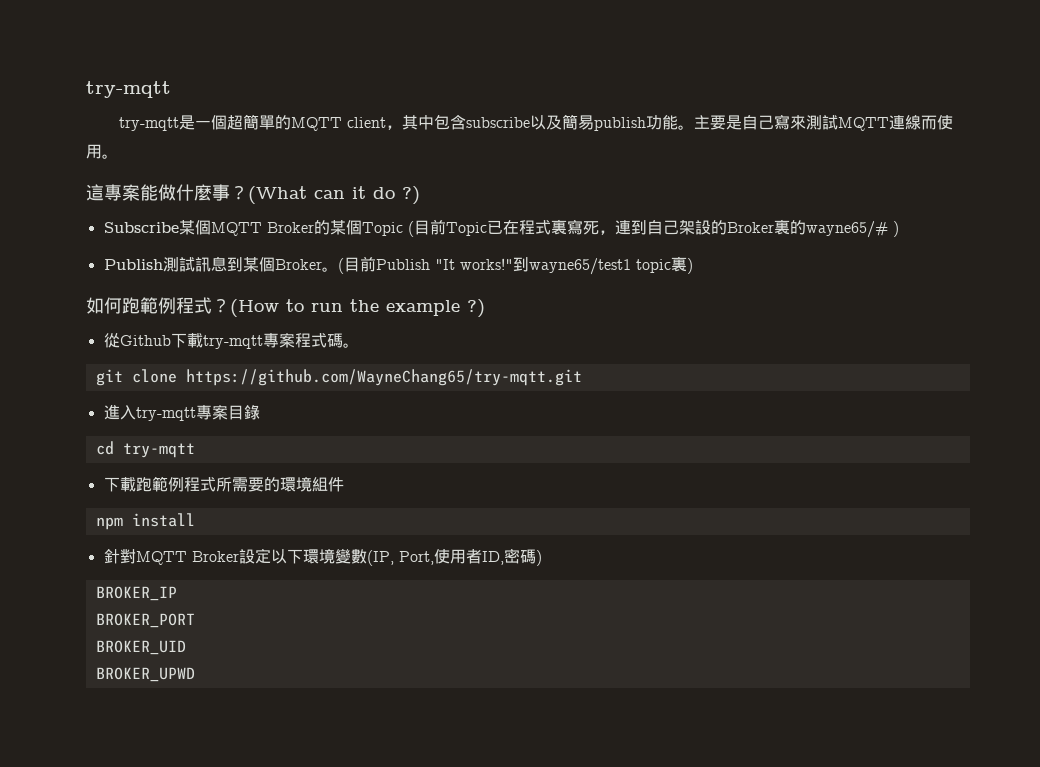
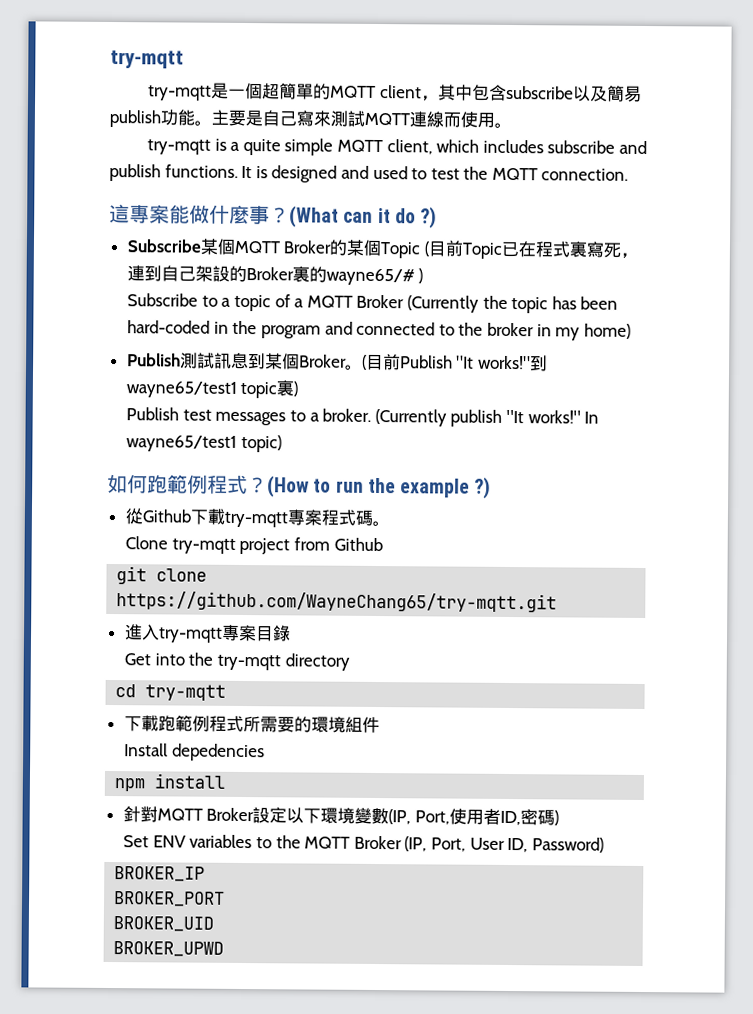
+ try-mqtt is a quite simple MQTT client, which includes subscribe and publish functions. It is designed and used to test the MQTT connection.
+ Subscribe to a topic of a MQTT Broker (Currently the topic has been hard-coded in the program and connected to the broker in my home)
+ Publish test messages to a broker. (Currently publish "It works!" In wayne65/test1 topic)
+ Clone try-mqtt project from Github
+ Get into the try-mqtt directory
+ Install depedencies
+ Set ENV variables to the MQTT Broker (IP, Port, User ID, Password)

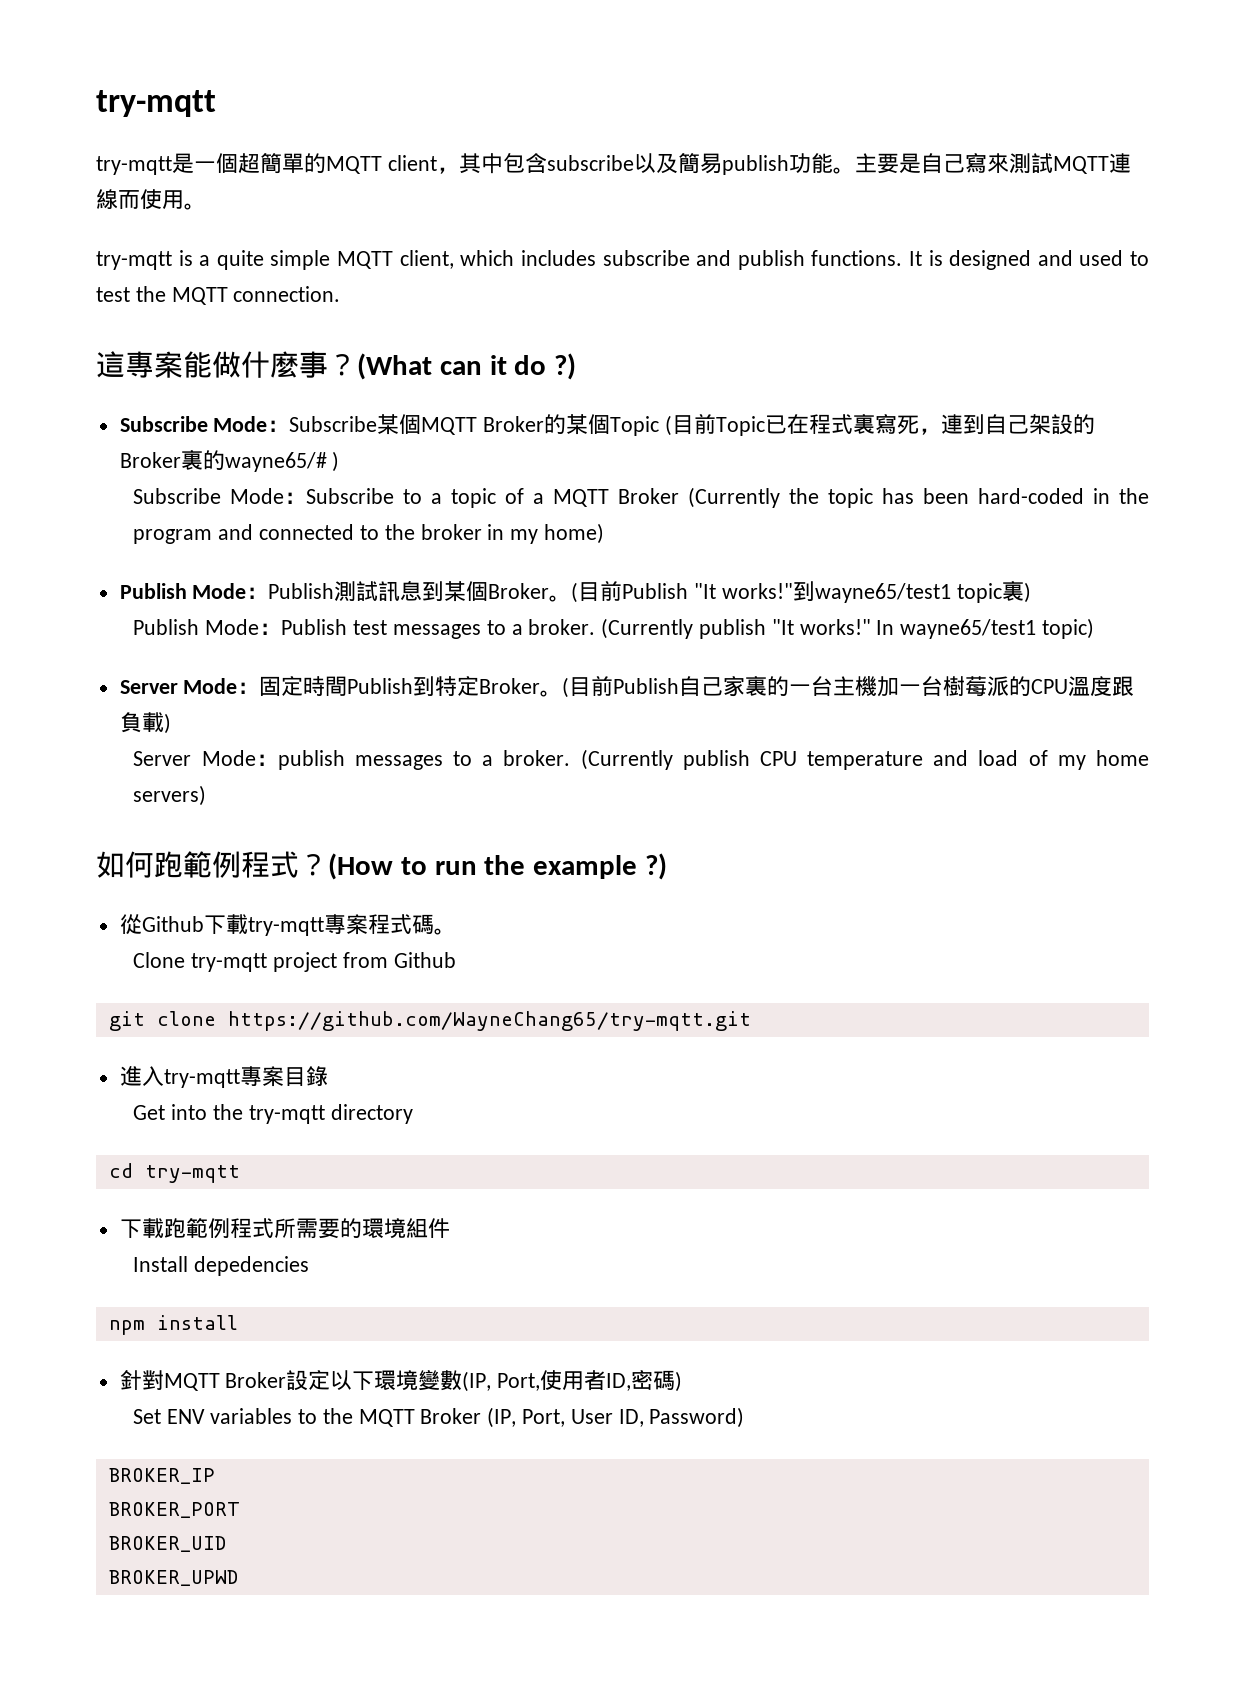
- Subscribe某個MQTT Broker的某個Topic (目前Topic已在程式裏寫死，連到自己架設的Broker裏的wayne65/# )
+ Subscribe Mode：Subscribe某個MQTT Broker的某個Topic (目前Topic已在程式裏寫死，連到自己架設的Broker裏的wayne65/# )
- Subscribe to a topic of a MQTT Broker (Currently the topic has been hard-coded in the program and connected to the broker in my home)
+ Subscribe Mode：Subscribe to a topic of a MQTT Broker (Currently the topic has been hard-coded in the program and connected to the broker in my home)
- Publish測試訊息到某個Broker。
+ Publish Mode：Publish測試訊息到某個Broker。
- Publish test messages to a broker.
+ Publish Mode：Publish test messages to a broker.
+ Server Mode：固定時間Publish到特定Broker。(目前Publish自己家裏的一台主機加一台樹莓派的CPU溫度跟負載)
+ Server Mode：publish messages to a broker. (Currently publish CPU temperature and load of my home servers)

